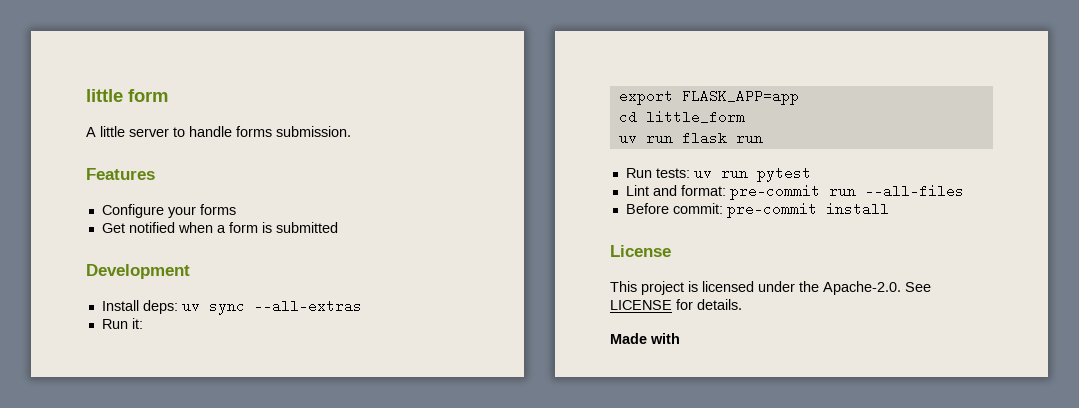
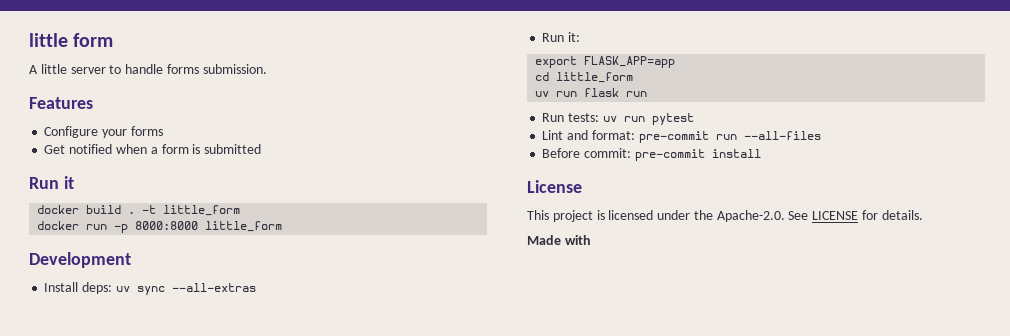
+ Run it
+ docker build . -t little_form
+ docker run -p 8000:8000 little_form

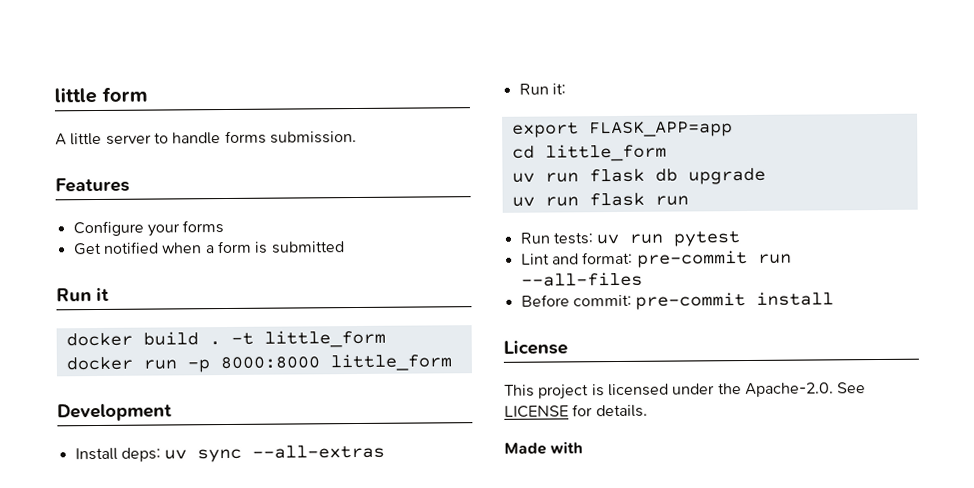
+ uv run flask db upgrade

